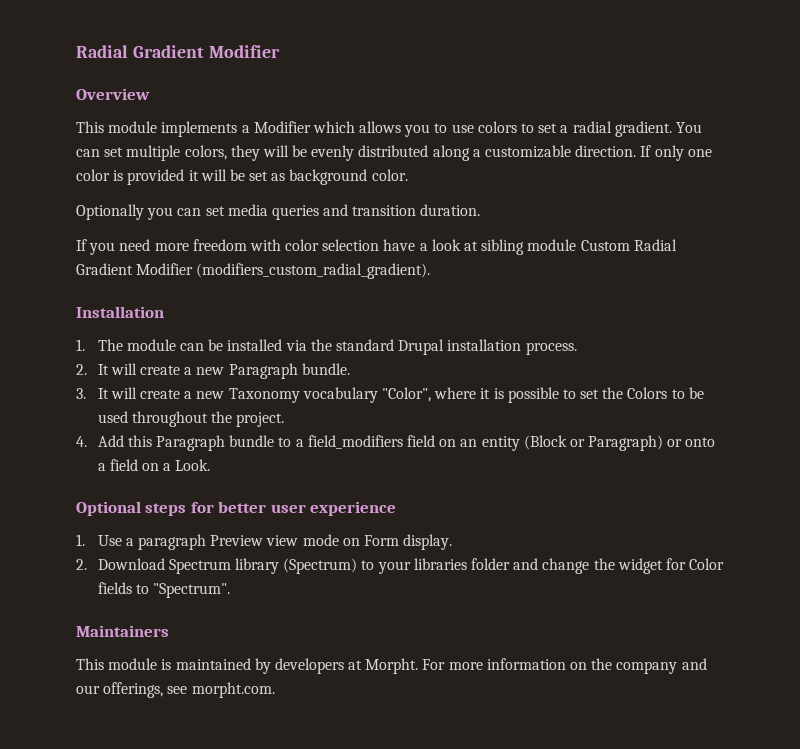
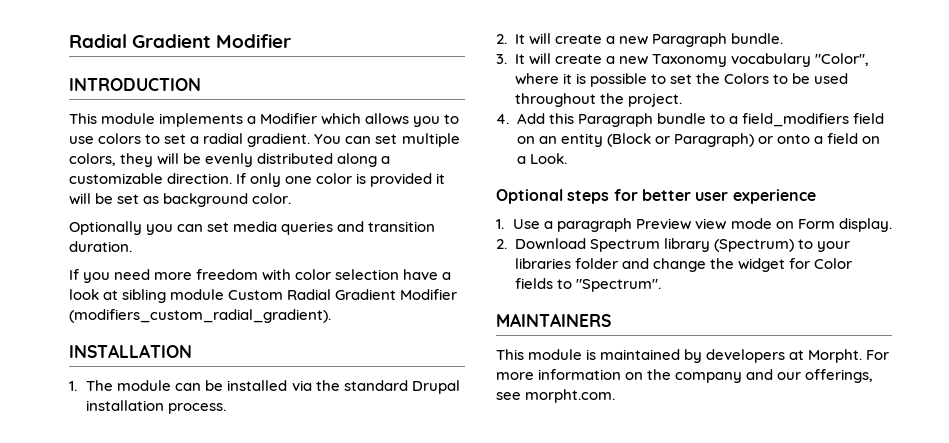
- Overview
+ INTRODUCTION
- Installation
+ INSTALLATION
- Maintainers
+ MAINTAINERS

